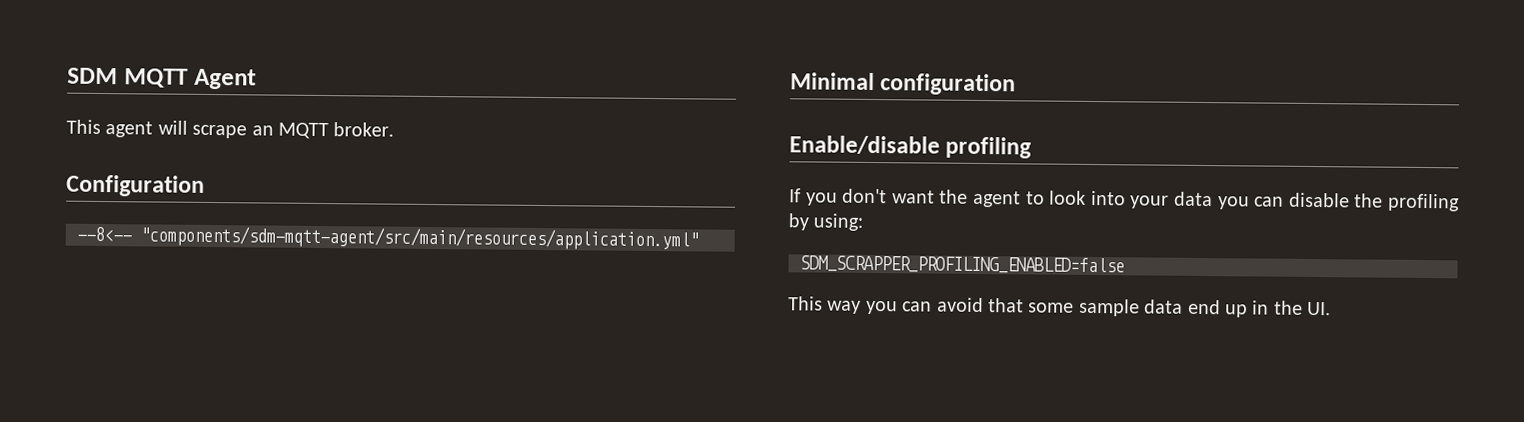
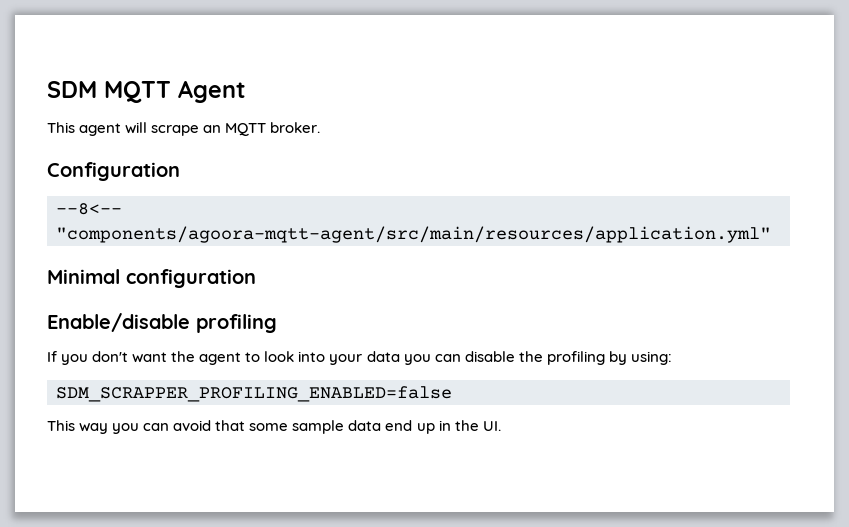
- --8<-- "components/sdm-mqtt-agent/src/main/resources/application.yml"
+ --8<-- "components/agoora-mqtt-agent/src/main/resources/application.yml"

